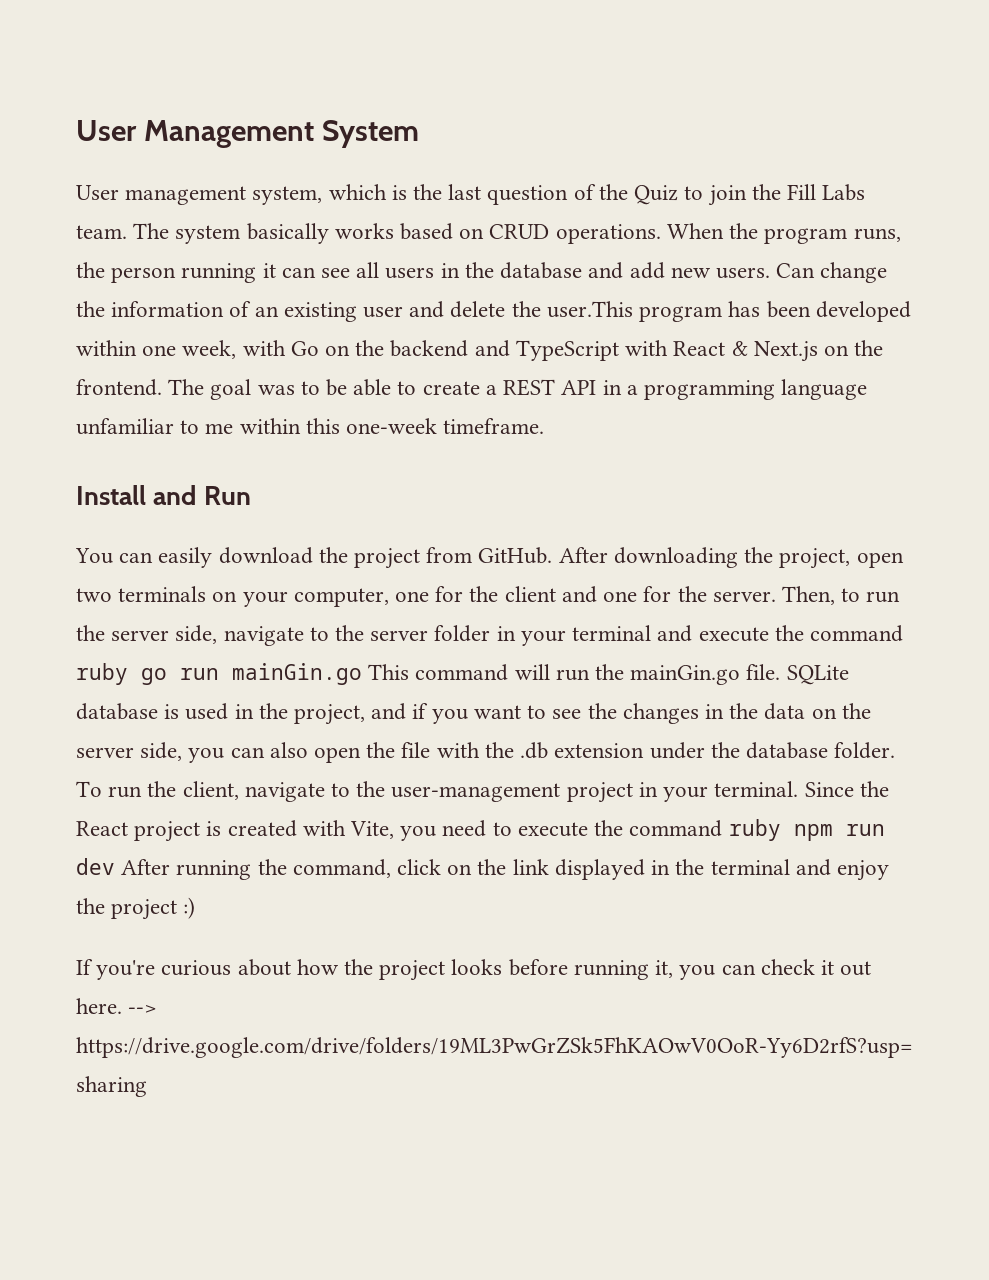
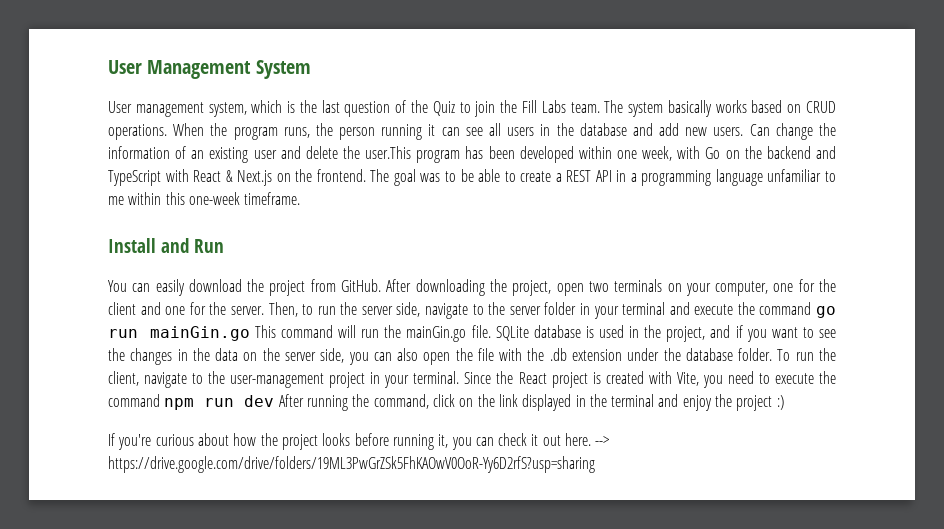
- Then, to run the server side, navigate to the server folder in your terminal and execute the command ruby go run mainGin.go This command will run the mainGin.go file.
+ Then, to run the server side, navigate to the server folder in your terminal and execute the command go run mainGin.go This command will run the mainGin.go file.
- Since the React project is created with Vite, you need to execute the command ruby npm run dev After running the command, click on the link displayed in the terminal and enjoy the project :)
+ Since the React project is created with Vite, you need to execute the command npm run dev After running the command, click on the link displayed in the terminal and enjoy the project :)

